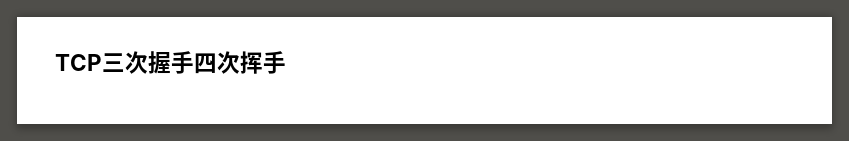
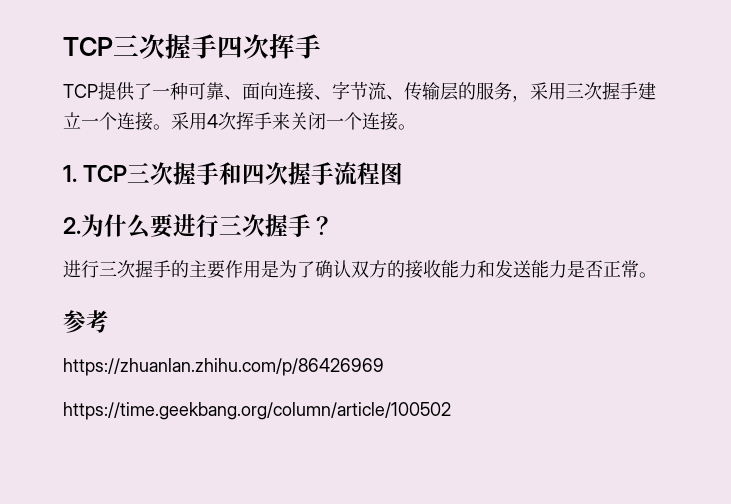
+ TCP提供了一种可靠、面向连接、字节流、传输层的服务，采用三次握手建立一个连接。采用4次挥手来关闭一个连接。
+ 1. TCP三次握手和四次握手流程图
+ 2.为什么要进行三次握手？
+ 进行三次握手的主要作用是为了确认双方的接收能力和发送能力是否正常。
+ 参考
+ https://zhuanlan.zhihu.com/p/86426969
+ https://time.geekbang.org/column/article/100502

